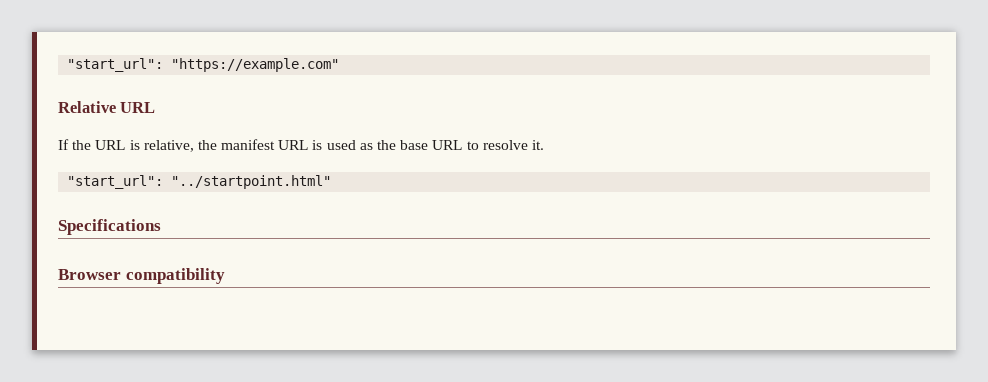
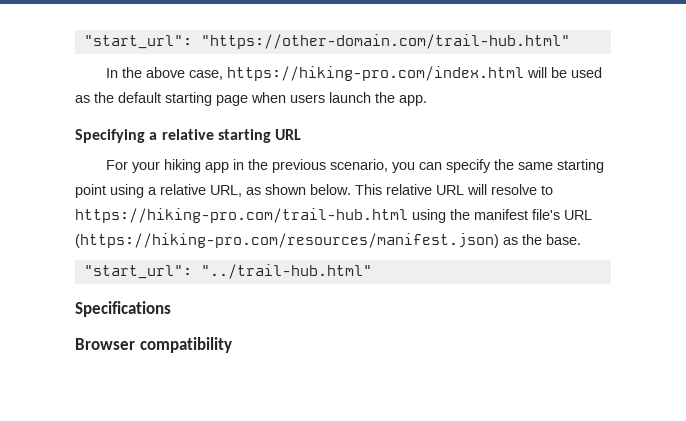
- "start_url": "https://example.com"
- Relative URL
- If the URL is relative, the manifest URL is used as the base URL to resolve it.
- "start_url": "../startpoint.html"
+ "start_url": "https://other-domain.com/trail-hub.html"
+ In the above case, https://hiking-pro.com/index.html will be used as the default starting page when users launch the app.
+ Specifying a relative starting URL
+ For your hiking app in the previous scenario, you can specify the same starting point using a relative URL, as shown below. This relative URL will resolve to https://hiking-pro.com/trail-hub.html using the manifest file's URL (https://hiking-pro.com/resources/manifest.json) as the base.
+ "start_url": "../trail-hub.html"

